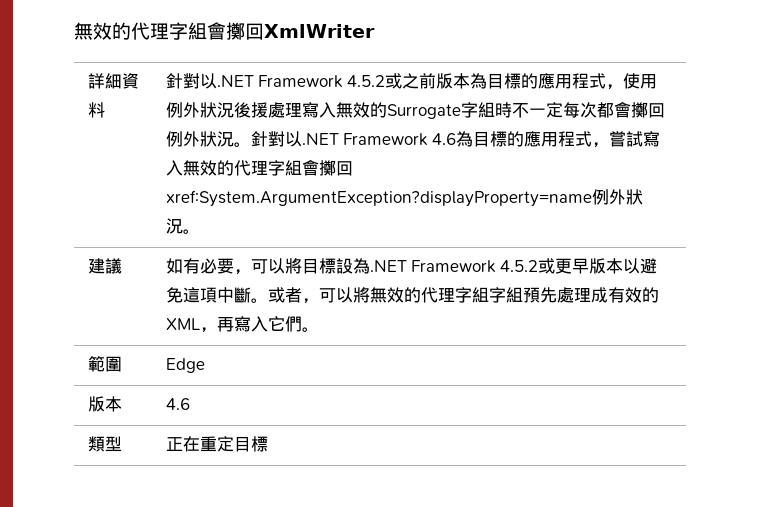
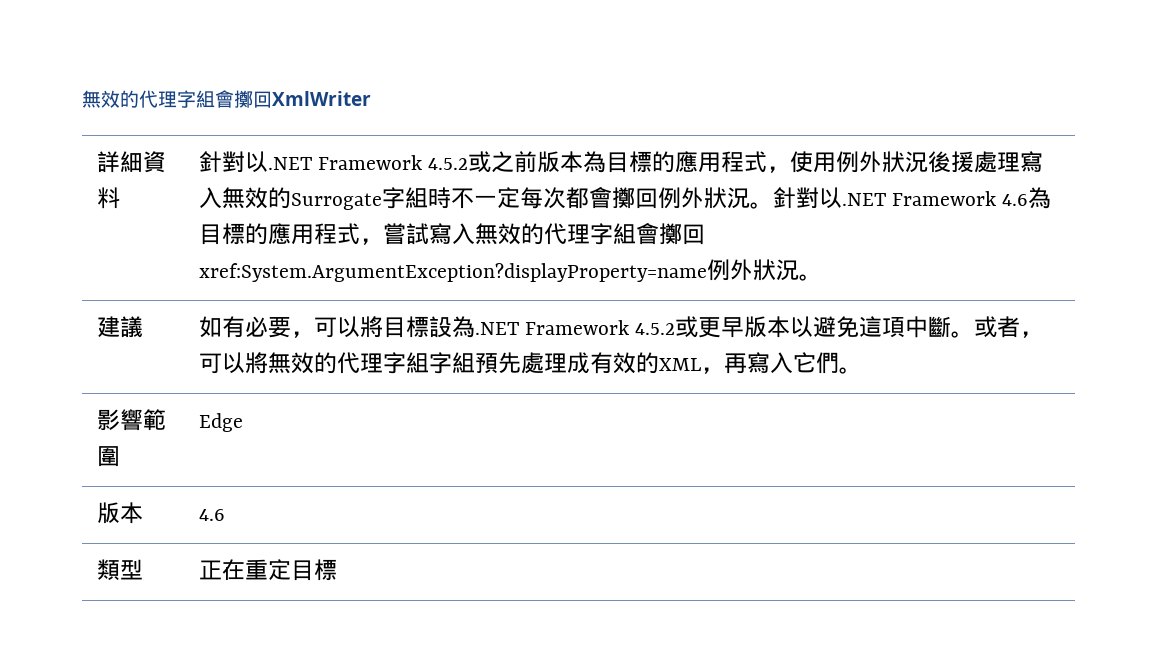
- 範圍 | Edge
+ 影響範圍 | Edge

